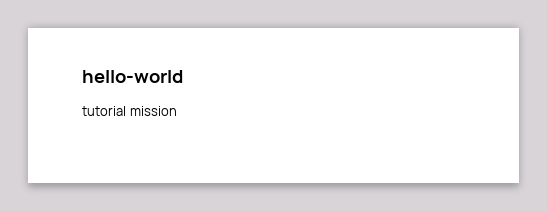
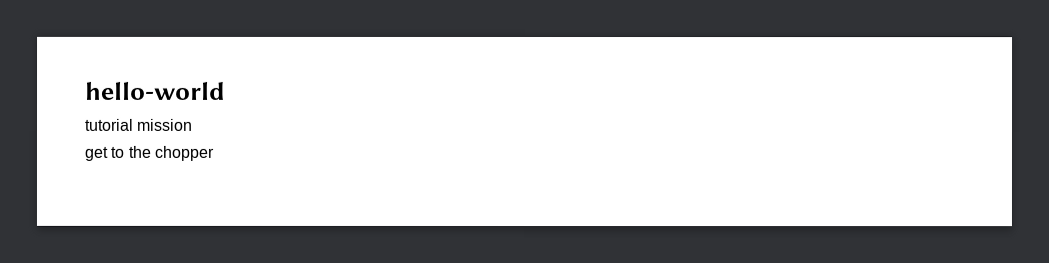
+ get to the chopper

